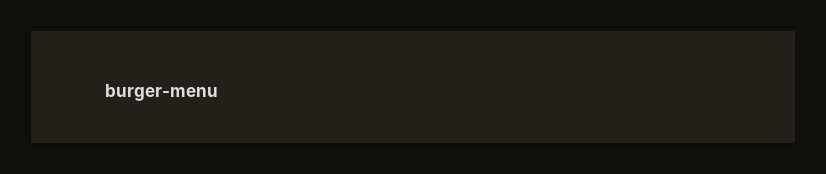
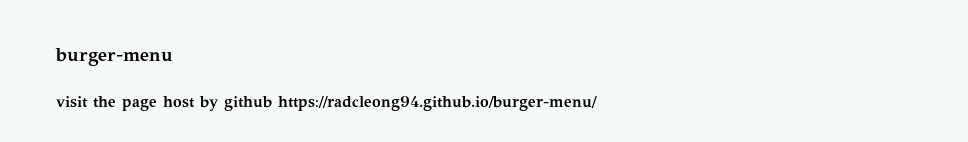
+ visit the page host by github https://radcleong94.github.io/burger-menu/

